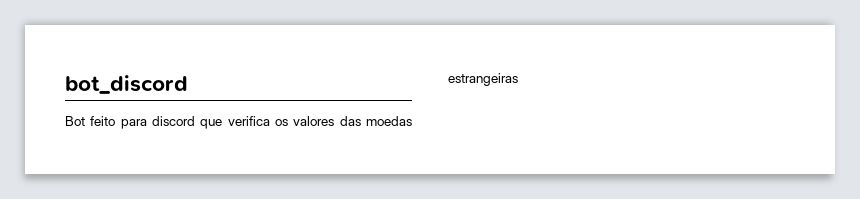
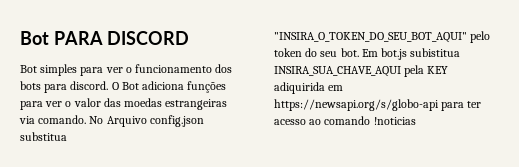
- bot_discord
- Bot feito para discord que verifica os valores das moedas estrangeiras
+ Bot PARA DISCORD
+ Bot simples para ver o funcionamento dos bots para discord. O Bot adiciona funções para ver o valor das moedas estrangeiras via comando. No Arquivo config.json substitua "INSIRA_O_TOKEN_DO_SEU_BOT_AQUI" pelo token do seu bot. Em bot.js subistitua INSIRA_SUA_CHAVE_AQUI pela KEY adiquirida em https://newsapi.org/s/globo-api para ter acesso ao comando !noticias

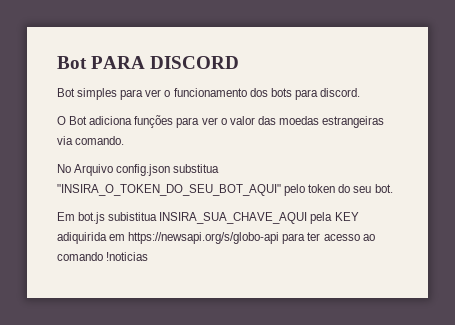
- Bot simples para ver o funcionamento dos bots para discord. O Bot adiciona funções para ver o valor das moedas estrangeiras via comando. No Arquivo config.json substitua "INSIRA_O_TOKEN_DO_SEU_BOT_AQUI" pelo token do seu bot. Em bot.js subistitua INSIRA_SUA_CHAVE_AQUI pela KEY adiquirida em https://newsapi.org/s/globo-api para ter acesso ao comando !noticias
+ Bot simples para ver o funcionamento dos bots para discord.
+ O Bot adiciona funções para ver o valor das moedas estrangeiras via comando.
+ No Arquivo config.json substitua "INSIRA_O_TOKEN_DO_SEU_BOT_AQUI" pelo token do seu bot.
+ Em bot.js subistitua INSIRA_SUA_CHAVE_AQUI pela KEY adiquirida em https://newsapi.org/s/globo-api para ter acesso ao comando !noticias

